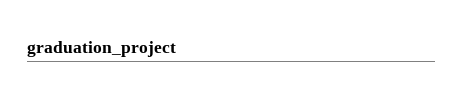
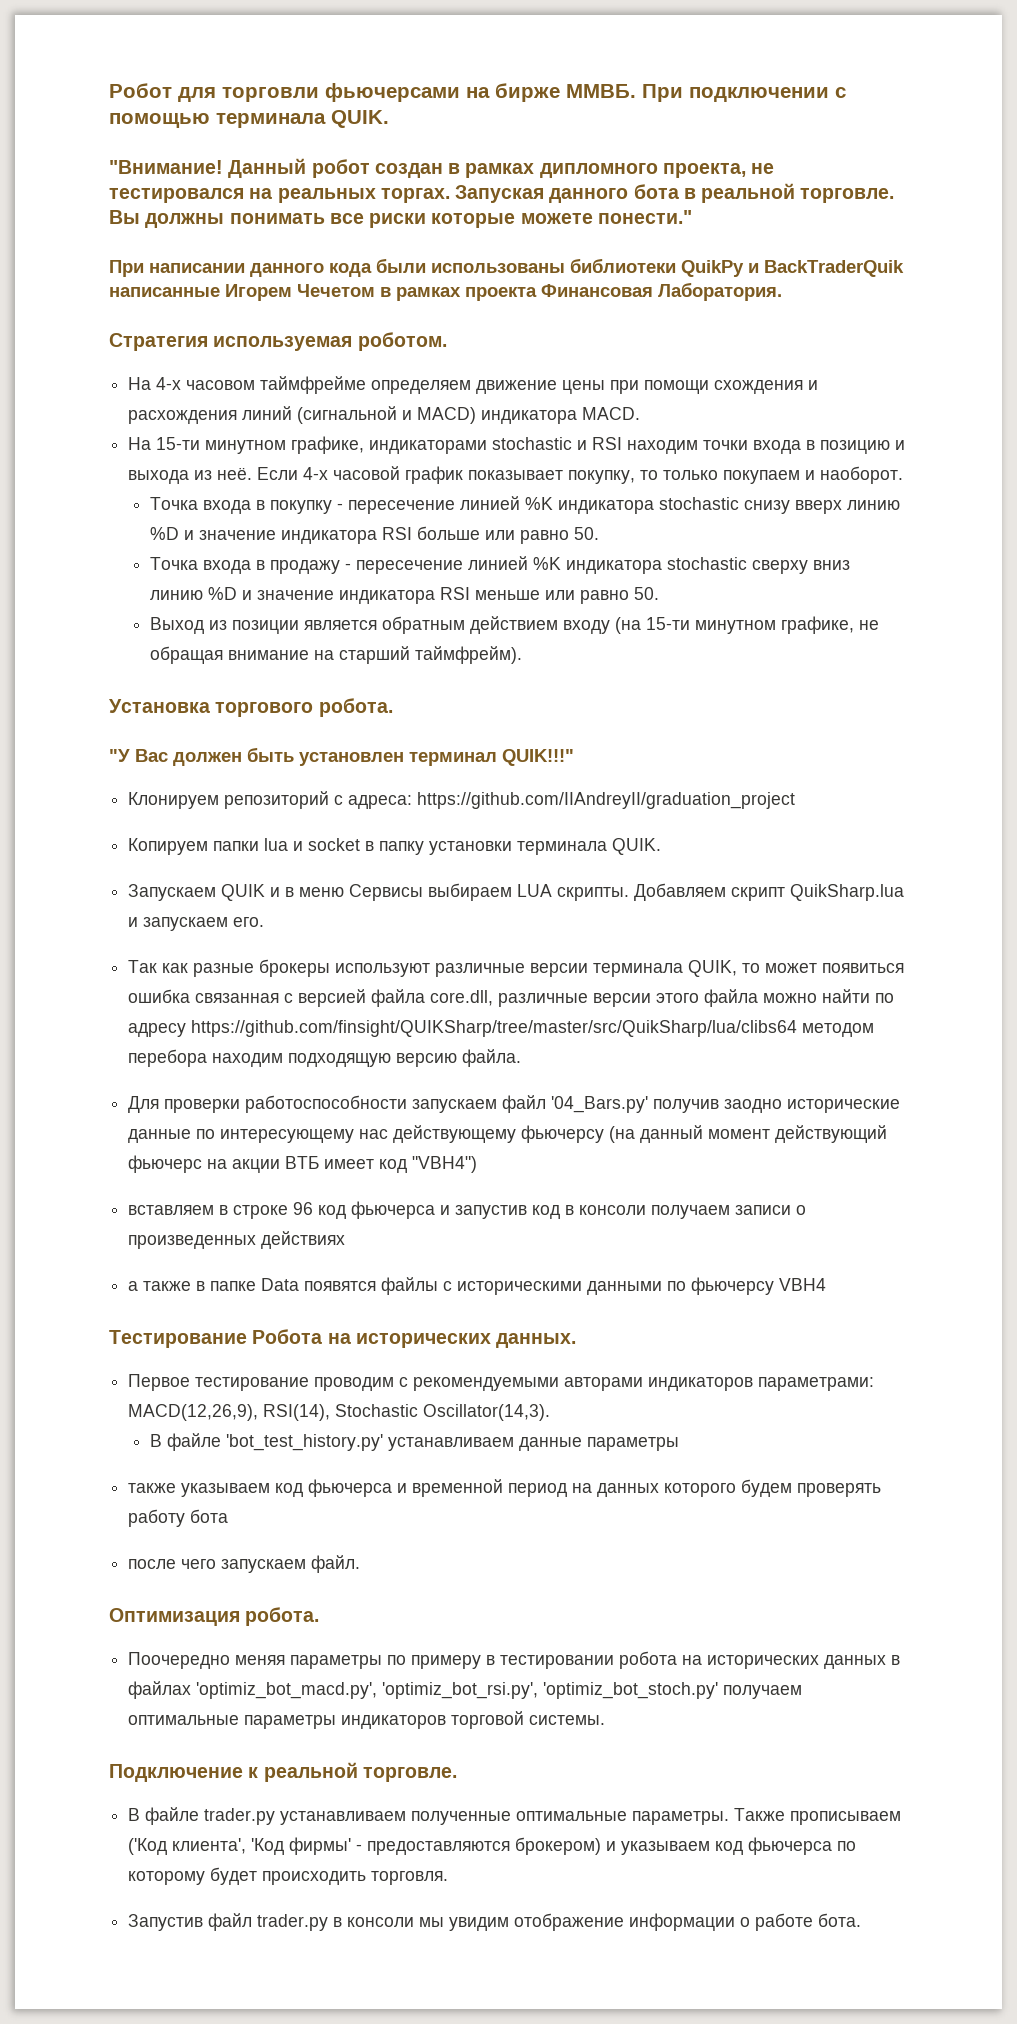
- graduation_project
+ Робот для торговли фьючерсами на бирже ММВБ. При подключении с помощью терминала QUIK.
+ "Внимание! Данный робот создан в рамках дипломного проекта, не тестировался на реальных торгах. Запуская данного бота в реальной торговле. Вы должны понимать все риски которые можете понести."
+ При написании данного кода были использованы библиотеки QuikPy и BackTraderQuik написанные Игорем Чечетом в рамках проекта Финансовая Лаборатория.
+ Стратегия используемая роботом.
+ На 4-х часовом таймфрейме определяем движение цены при помощи схождения и расхождения линий (сигнальной и MACD) индикатора MACD.
+ На 15-ти минутном графике, индикаторами stochastic и RSI находим точки входа в позицию и выхода из неё. Если 4-х часовой график показывает покупку, то только покупаем и наоборот.
+ Точка входа в покупку - пересечение линией %K индикатора stochastic снизу вверх линию %D и значение индикатора RSI больше или равно 50.
+ Точка входа в продажу - пересечение линией %K индикатора stochastic сверху вниз линию %D и значение индикатора RSI меньше или равно 50.
+ Выход из позиции является обратным действием входу (на 15-ти минутном графике, не обращая внимание на старший таймфрейм).
+ Установка торгового робота.
+ "У Вас должен быть установлен терминал QUIK!!!"
+ Клонируем репозиторий с адреса: https://github.com/IIAndreyII/graduation_project
+ Копируем папки lua и socket в папку установки терминала QUIK.
+ Запускаем QUIK и в меню Сервисы выбираем LUA скрипты. Добавляем скрипт QuikSharp.lua и запускаем его.
+ Так как разные брокеры используют различные версии терминала QUIK, то может появиться ошибка связанная с версией файла core.dll, различные версии этого файла можно найти по адресу https://github.com/finsight/QUIKSharp/tree/master/src/QuikSharp/lua/clibs64 методом перебора находим подходящую версию файла.
+ Для проверки работоспособности запускаем файл '04_Bars.py' получив заодно исторические данные по интересующему нас действующему фьючерсу (на данный момент действующий фьючерс на акции ВТБ имеет код "VBH4")
+ вставляем в строке 96 код фьючерса и запустив код в консоли получаем записи о произведенных действиях
+ а также в папке Data появятся файлы с историческими данными по фьючерсу VBH4
+ Тестирование Робота на исторических данных.
+ Первое тестирование проводим с рекомендуемыми авторами индикаторов параметрами: MACD(12,26,9), RSI(14), Stochastic Oscillator(14,3).
+ В файле 'bot_test_history.py' устанавливаем данные параметры
+ также указываем код фьючерса и временной период на данных которого будем проверять работу бота
+ после чего запускаем файл.
+ Оптимизация робота.
+ Поочередно меняя параметры по примеру в тестировании робота на исторических данных в файлах 'optimiz_bot_macd.py', 'optimiz_bot_rsi.py', 'optimiz_bot_stoch.py' получаем оптимальные параметры индикаторов торговой системы.
+ Подключение к реальной торговле.
+ В файле trader.py устанавливаем полученные оптимальные параметры. Также прописываем ('Код клиента', 'Код фирмы' - предоставляются брокером) и указываем код фьючерса по которому будет происходить торговля.
+ Запустив файл trader.py в консоли мы увидим отображение информации о работе бота.

